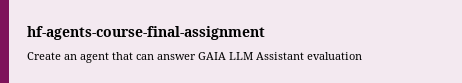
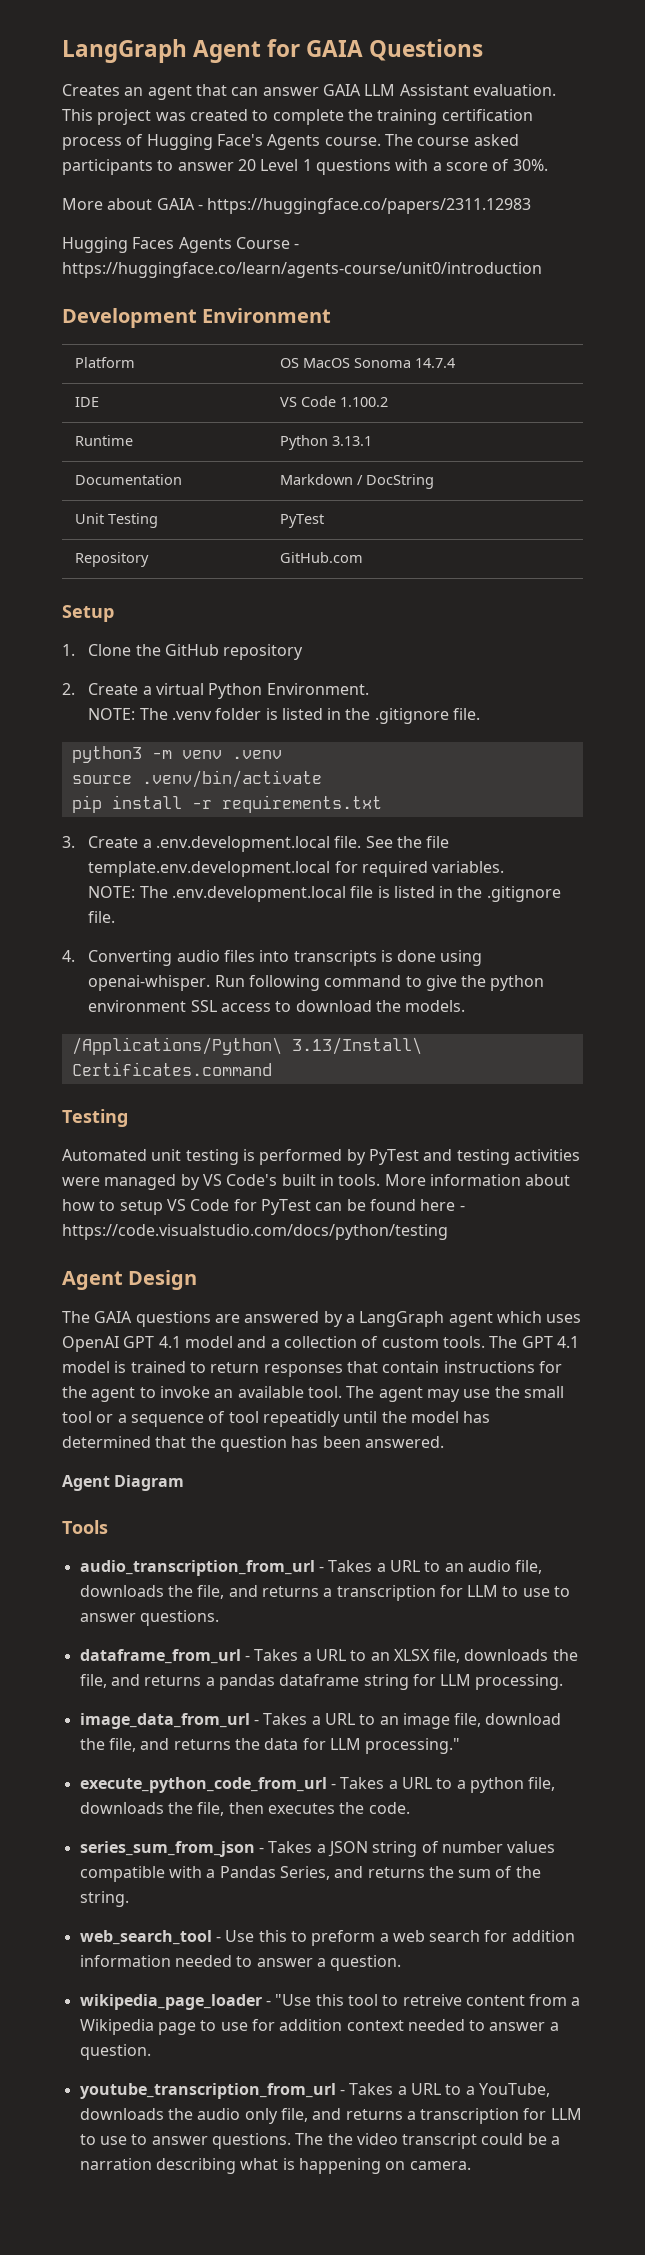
- hf-agents-course-final-assignment
- Create an agent that can answer GAIA LLM Assistant evaluation
+ LangGraph Agent for GAIA Questions
+ Creates an agent that can answer GAIA LLM Assistant evaluation. This project was created to complete the training certification process of Hugging Face's Agents course. The course asked participants to answer 20 Level 1 questions with a score of 30%.
+ More about GAIA - https://huggingface.co/papers/2311.12983
+ Hugging Faces Agents Course - https://huggingface.co/learn/agents-course/unit0/introduction
+ Development Environment
+ Platform | OS MacOS Sonoma 14.7.4
+ IDE | VS Code 1.100.2
+ Runtime | Python 3.13.1
+ Documentation | Markdown / DocString
+ Unit Testing | PyTest
+ Repository | GitHub.com
+ Setup
+ 1. Clone the GitHub repository
+ 2. Create a virtual Python Environment.
+ NOTE: The .venv folder is listed in the .gitignore file.
+ python3 -m venv .venv
+ source .venv/bin/activate
+ pip install -r requirements.txt
+ 3. Create a .env.development.local file. See the file template.env.development.local for required variables.
+ NOTE: The .env.development.local file is listed in the .gitignore file.
+ 4. Converting audio files into transcripts is done using openai-whisper. Run following command to give the python environment SSL access to download the models.
+ /Applications/Python\ 3.13/Install\ Certificates.command
+ Testing
+ Automated unit testing is performed by PyTest and testing activities were managed by VS Code's built in tools. More information about how to setup VS Code for PyTest can be found here - https://code.visualstudio.com/docs/python/testing
+ Agent Design
+ The GAIA questions are answered by a LangGraph agent which uses OpenAI GPT 4.1 model and a collection of custom tools. The GPT 4.1 model is trained to return responses that contain instructions for the agent to invoke an available tool. The agent may use the small tool or a sequence of tool repeatidly until the model has determined that the question has been answered.
+ Agent Diagram
+ Tools
+ audio_transcription_from_url - Takes a URL to an audio file, downloads the file, and returns a transcription for LLM to use to answer questions.
+ dataframe_from_url - Takes a URL to an XLSX file, downloads the file, and returns a pandas dataframe string for LLM processing.
+ image_data_from_url - Takes a URL to an image file, download the file, and returns the data for LLM processing."
+ execute_python_code_from_url - Takes a URL to a python file, downloads the file, then executes the code.
+ series_sum_from_json - Takes a JSON string of number values compatible with a Pandas Series, and returns the sum of the string.
+ web_search_tool - Use this to preform a web search for addition information needed to answer a question.
+ wikipedia_page_loader - "Use this tool to retreive content from a Wikipedia page to use for addition context needed to answer a question.
+ youtube_transcription_from_url - Takes a URL to a YouTube, downloads the audio only file, and returns a transcription for LLM to use to answer questions. The the video transcript could be a narration describing what is happening on camera.

